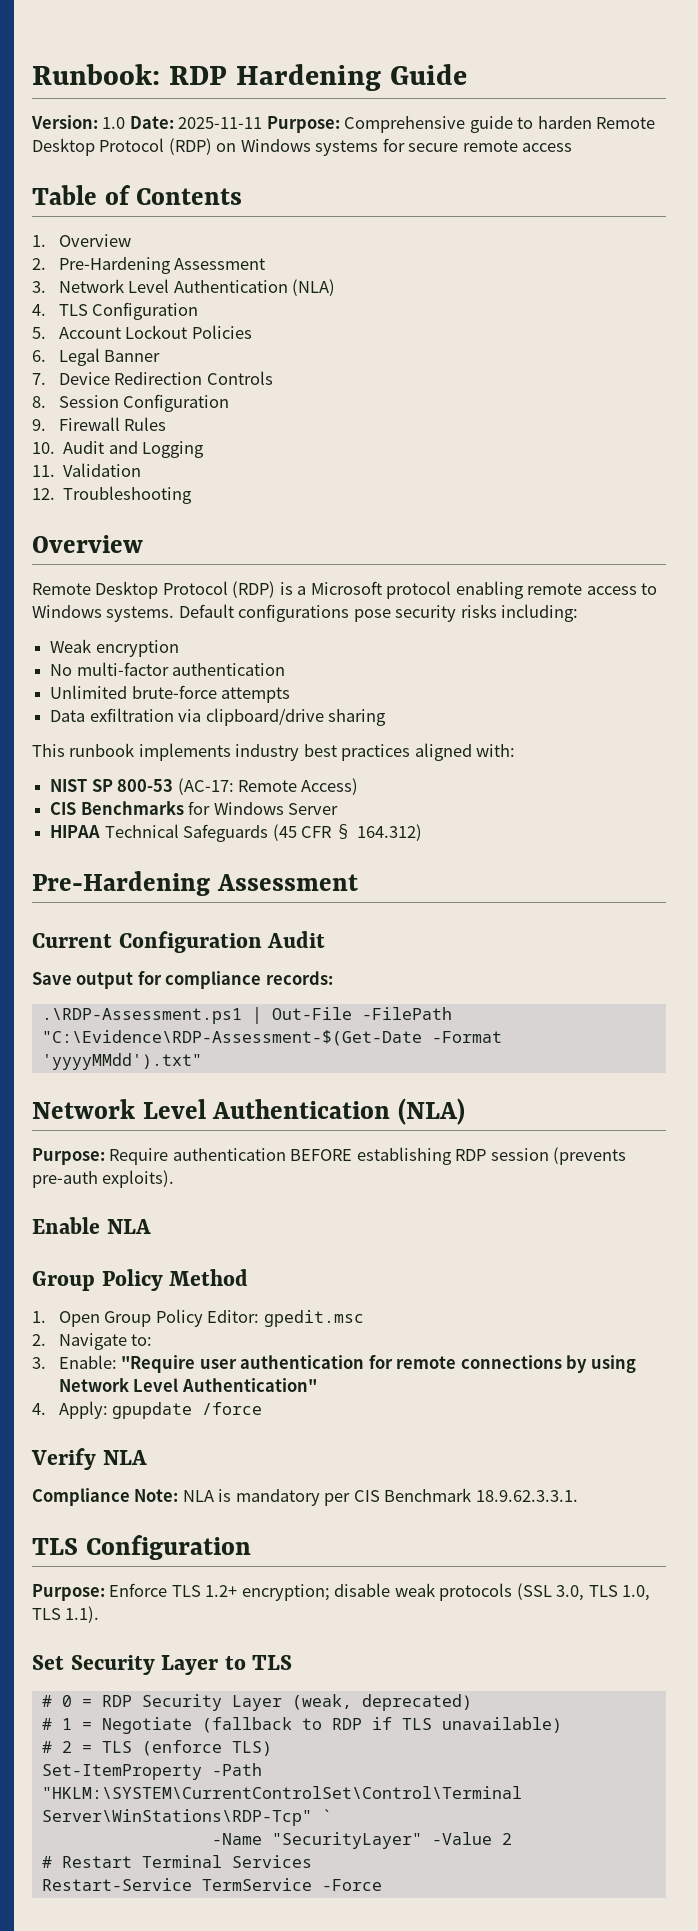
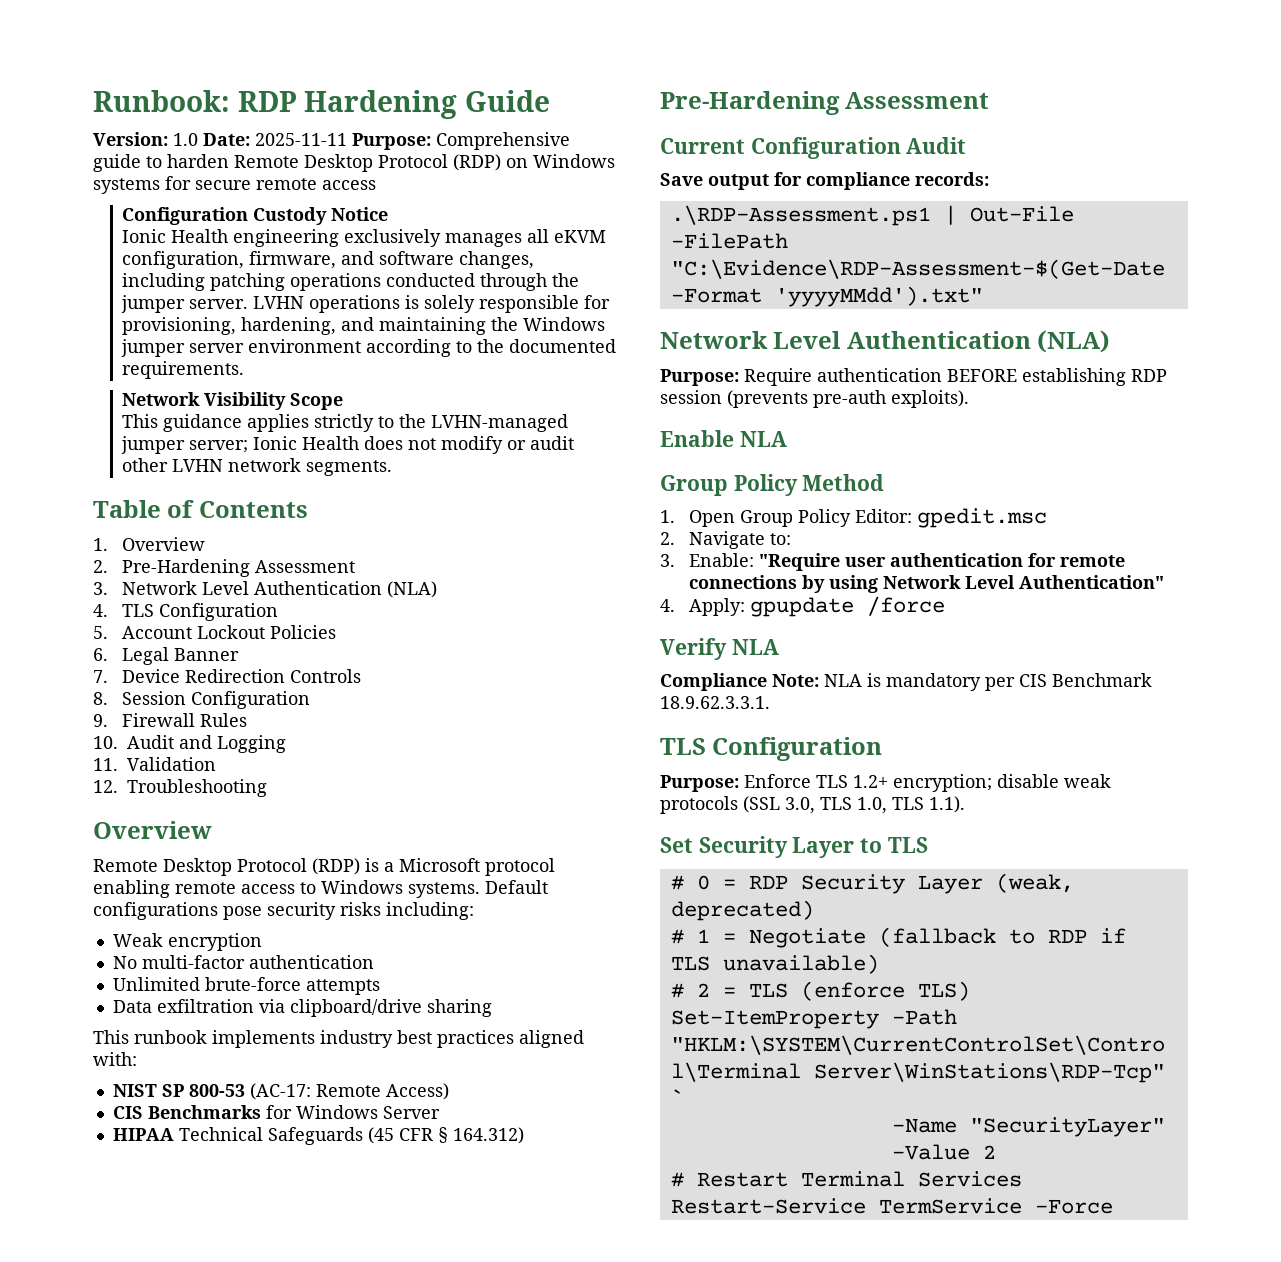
+ Configuration Custody Notice
+ Ionic Health engineering exclusively manages all eKVM configuration, firmware, and software changes, including patching operations conducted through the jumper server. LVHN operations is solely responsible for provisioning, hardening, and maintaining the Windows jumper server environment according to the documented requirements.
+ Network Visibility Scope
+ This guidance applies strictly to the LVHN-managed jumper server; Ionic Health does not modify or audit other LVHN network segments.

